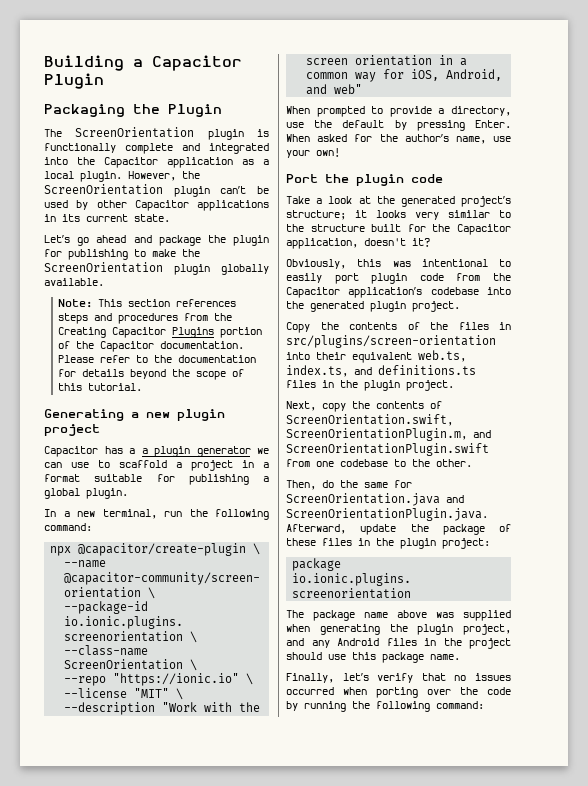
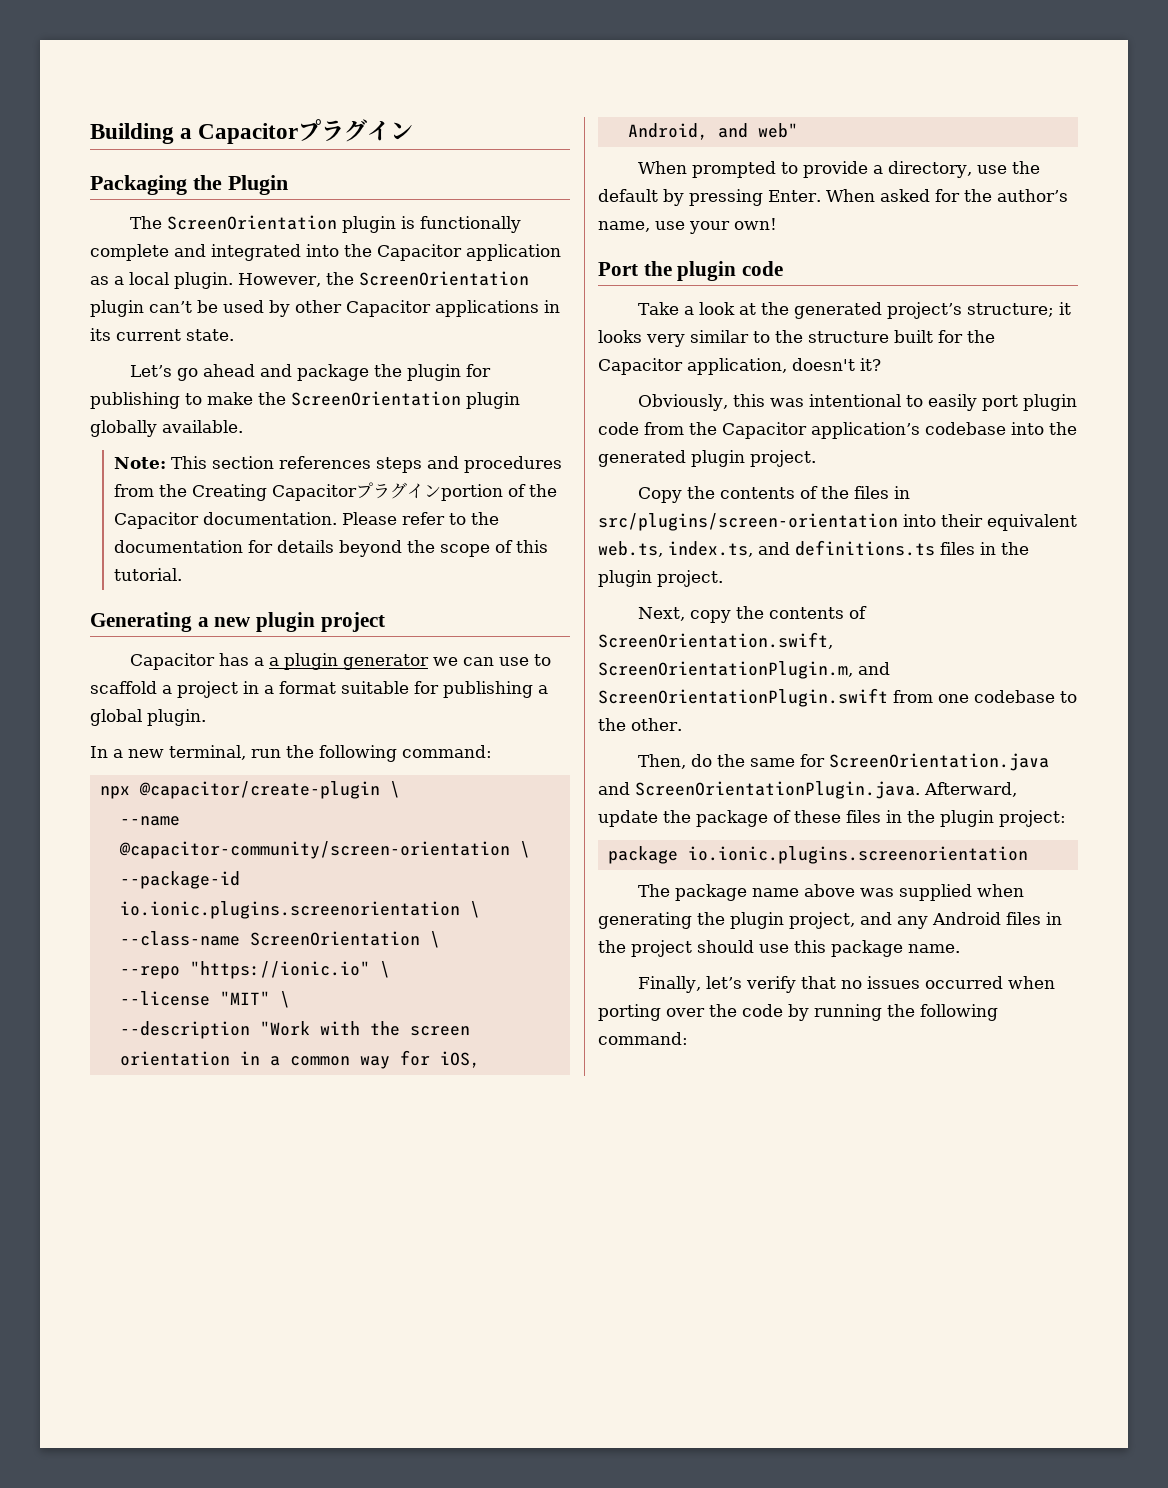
- Building a Capacitor Plugin
+ Building a Capacitorプラグイン
- Note: This section references steps and procedures from the Creating Capacitor Plugins portion of the Capacitor documentation.
+ Note: This section references steps and procedures from the Creating Capacitorプラグインportion of the Capacitor documentation.

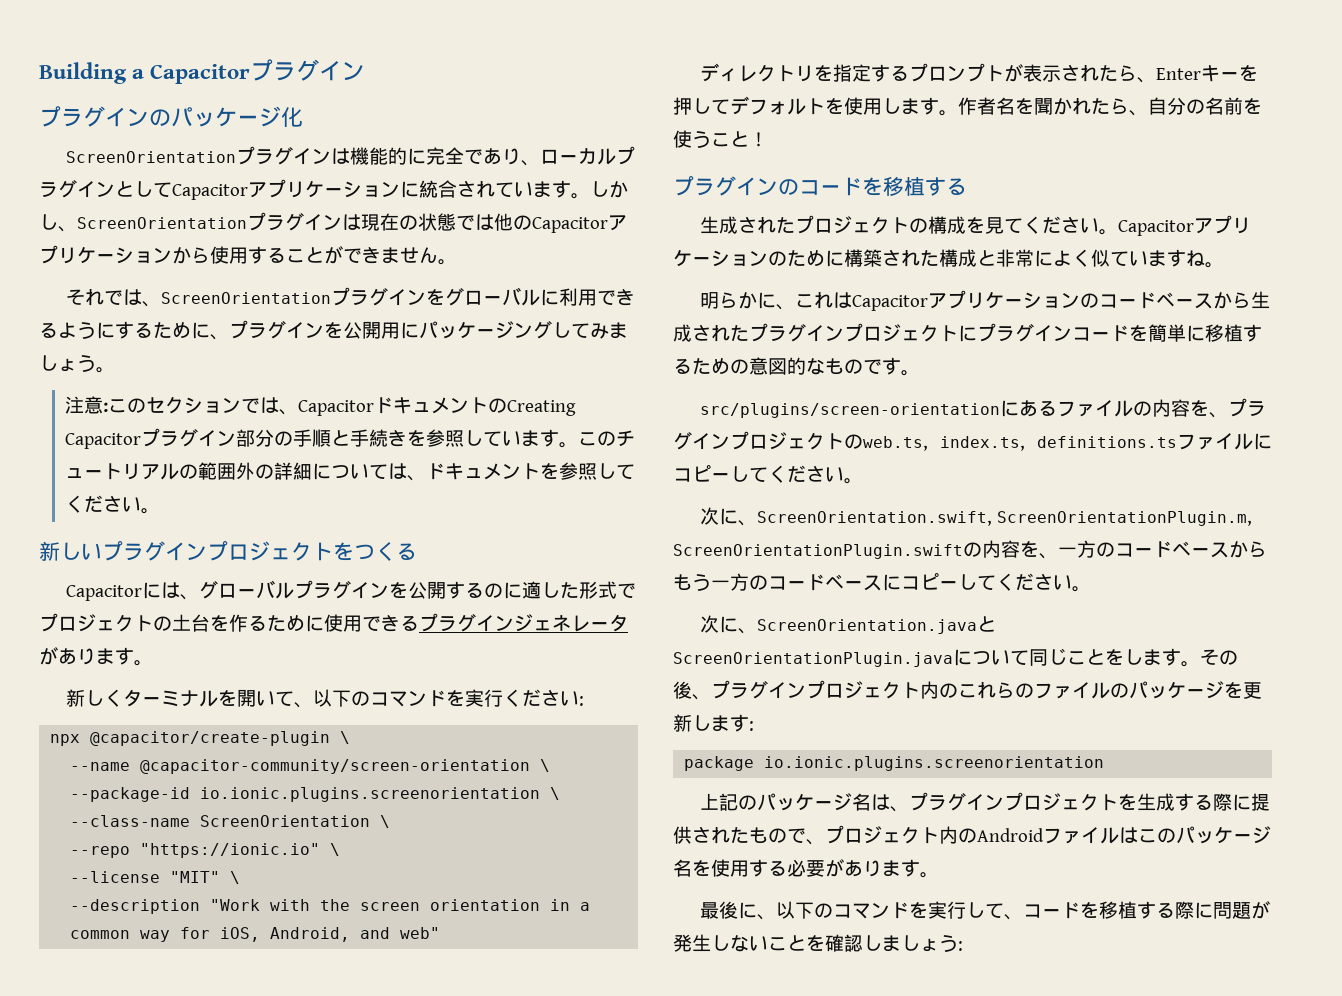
- Packaging the Plugin
- The ScreenOrientation plugin is functionally complete and integrated into the Capacitor application as a local plugin. However, the ScreenOrientation plugin can’t be used by other Capacitor applications in its current state.
- Let’s go ahead and package the plugin for publishing to make the ScreenOrientation plugin globally available.
- Note: This section references steps and procedures from the Creating Capacitorプラグインportion of the Capacitor documentation. Please refer to the documentation for details beyond the scope of this tutorial.
- Generating a new plugin project
- Capacitor has a a plugin generator we can use to scaffold a project in a format suitable for publishing a global plugin.
- In a new terminal, run the following command:
+ プラグインのパッケージ化
+ ScreenOrientationプラグインは機能的に完全であり、ローカルプラグインとしてCapacitorアプリケーションに統合されています。しかし、ScreenOrientationプラグインは現在の状態では他のCapacitorアプリケーションから使用することができません。
+ それでは、ScreenOrientationプラグインをグローバルに利用できるようにするために、プラグインを公開用にパッケージングしてみましょう。
+ 注意:このセクションでは、CapacitorドキュメントのCreating Capacitorプラグイン部分の手順と手続きを参照しています。このチュートリアルの範囲外の詳細については、ドキュメントを参照してください。
+ 新しいプラグインプロジェクトをつくる
+ Capacitorには、グローバルプラグインを公開するのに適した形式でプロジェクトの土台を作るために使用できるプラグインジェネレータがあります。
+ 新しくターミナルを開いて、以下のコマンドを実行ください:
- When prompted to provide a directory, use the default by pressing Enter. When asked for the author’s name, use your own!
- Port the plugin code
- Take a look at the generated project’s structure; it looks very similar to the structure built for the Capacitor application, doesn't it?
- Obviously, this was intentional to easily port plugin code from the Capacitor application’s codebase into the generated plugin project.
- Copy the contents of the files in src/plugins/screen-orientation into their equivalent web.ts, index.ts, and definitions.ts files in the plugin project.
- Next, copy the contents of ScreenOrientation.swift, ScreenOrientationPlugin.m, and ScreenOrientationPlugin.swift from one codebase to the other.
- Then, do the same for ScreenOrientation.java and ScreenOrientationPlugin.java. Afterward, update the package of these files in the plugin project:
+ ディレクトリを指定するプロンプトが表示されたら、Enterキーを押してデフォルトを使用します。作者名を聞かれたら、自分の名前を使うこと！
+ プラグインのコードを移植する
+ 生成されたプロジェクトの構成を見てください。Capacitorアプリケーションのために構築された構成と非常によく似ていますね。
+ 明らかに、これはCapacitorアプリケーションのコードベースから生成されたプラグインプロジェクトにプラグインコードを簡単に移植するための意図的なものです。
+ src/plugins/screen-orientationにあるファイルの内容を、プラグインプロジェクトのweb.ts, index.ts, definitions.tsファイルにコピーしてください。
+ 次に、ScreenOrientation.swift, ScreenOrientationPlugin.m, ScreenOrientationPlugin.swiftの内容を、一方のコードベースからもう一方のコードベースにコピーしてください。
+ 次に、ScreenOrientation.javaとScreenOrientationPlugin.javaについて同じことをします。その後、プラグインプロジェクト内のこれらのファイルのパッケージを更新します:
  package io.ionic.plugins.screenorientation
- The package name above was supplied when generating the plugin project, and any Android files in the project should use this package name.
- Finally, let’s verify that no issues occurred when porting over the code by running the following command:
+ 上記のパッケージ名は、プラグインプロジェクトを生成する際に提供されたもので、プロジェクト内のAndroidファイルはこのパッケージ名を使用する必要があります。
+ 最後に、以下のコマンドを実行して、コードを移植する際に問題が発生しないことを確認しましょう:

